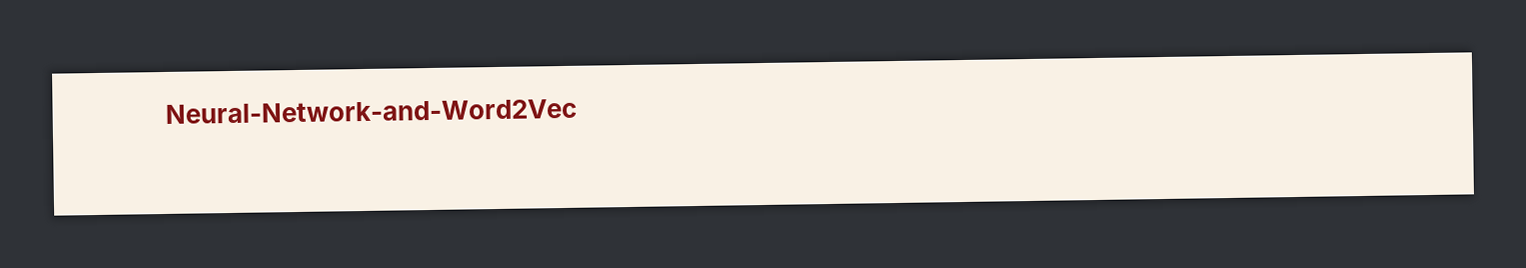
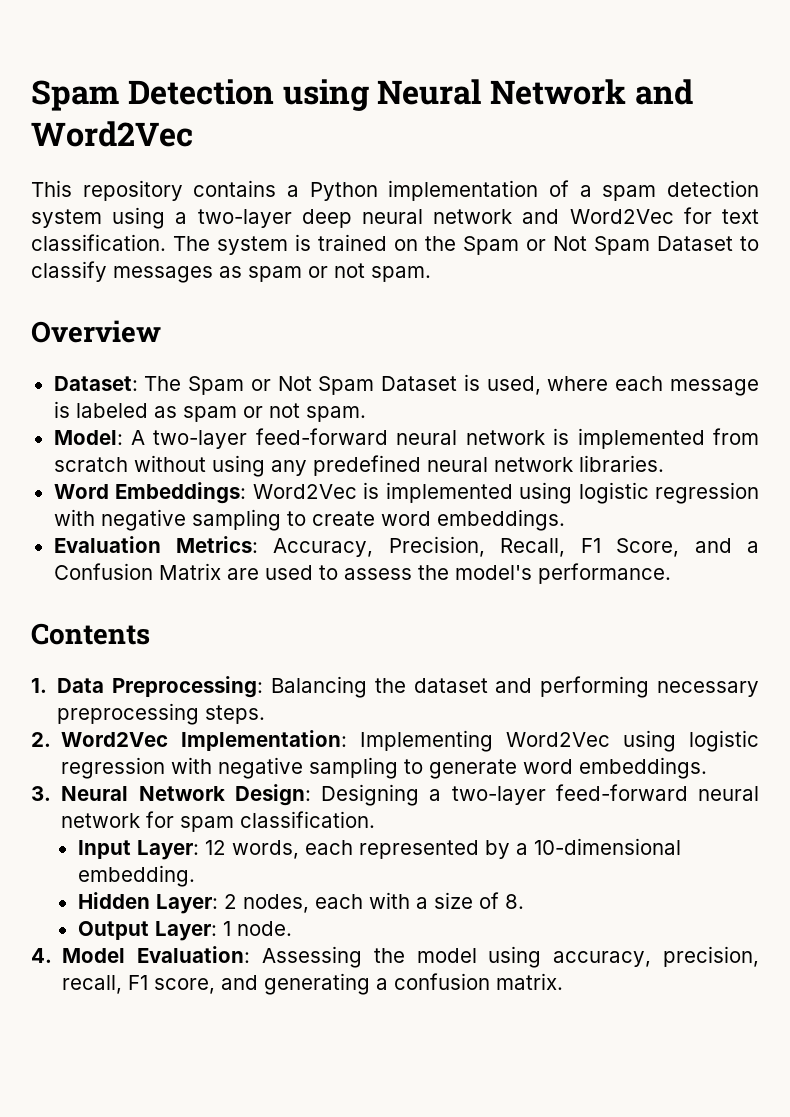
- Neural-Network-and-Word2Vec
+ Spam Detection using Neural Network and Word2Vec
+ This repository contains a Python implementation of a spam detection system using a two-layer deep neural network and Word2Vec for text classification. The system is trained on the Spam or Not Spam Dataset to classify messages as spam or not spam.
+ Overview
+ Dataset: The Spam or Not Spam Dataset is used, where each message is labeled as spam or not spam.
+ Model: A two-layer feed-forward neural network is implemented from scratch without using any predefined neural network libraries.
+ Word Embeddings: Word2Vec is implemented using logistic regression with negative sampling to create word embeddings.
+ Evaluation Metrics: Accuracy, Precision, Recall, F1 Score, and a Confusion Matrix are used to assess the model's performance.
+ Contents
+ 1. Data Preprocessing: Balancing the dataset and performing necessary preprocessing steps.
+ 2. Word2Vec Implementation: Implementing Word2Vec using logistic regression with negative sampling to generate word embeddings.
+ 3. Neural Network Design: Designing a two-layer feed-forward neural network for spam classification.
+ Input Layer: 12 words, each represented by a 10-dimensional embedding.
+ Hidden Layer: 2 nodes, each with a size of 8.
+ Output Layer: 1 node.
+ 4. Model Evaluation: Assessing the model using accuracy, precision, recall, F1 score, and generating a confusion matrix.

